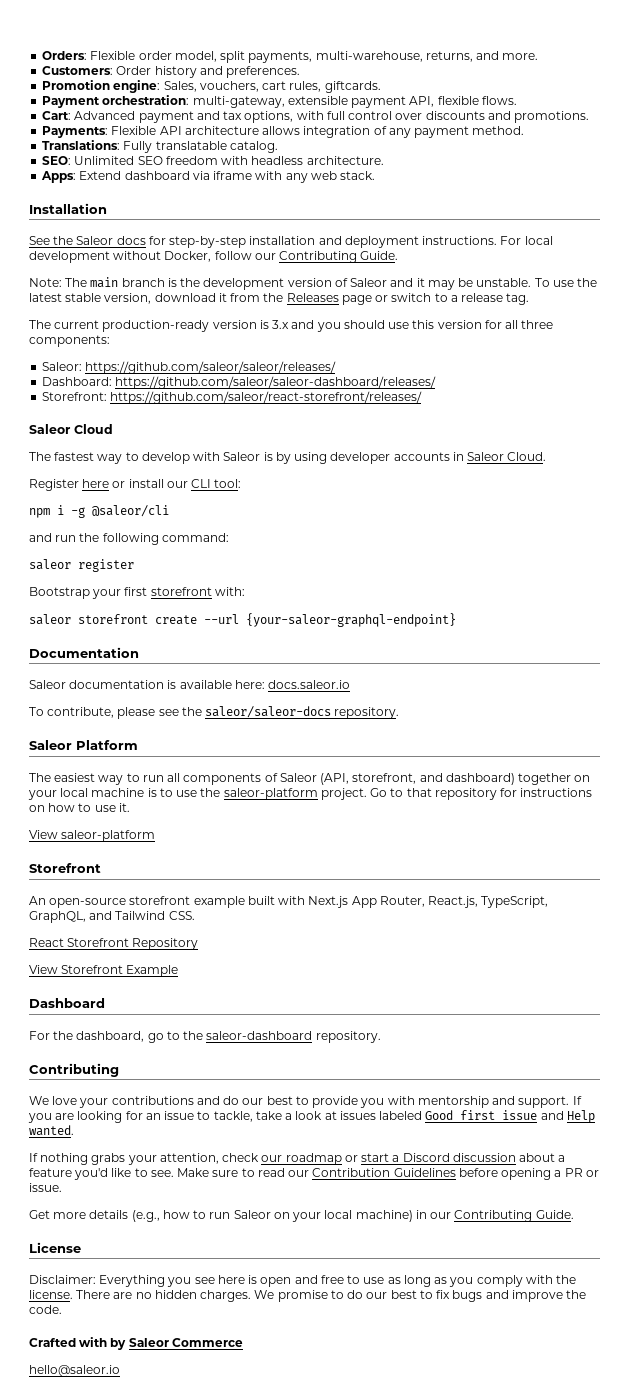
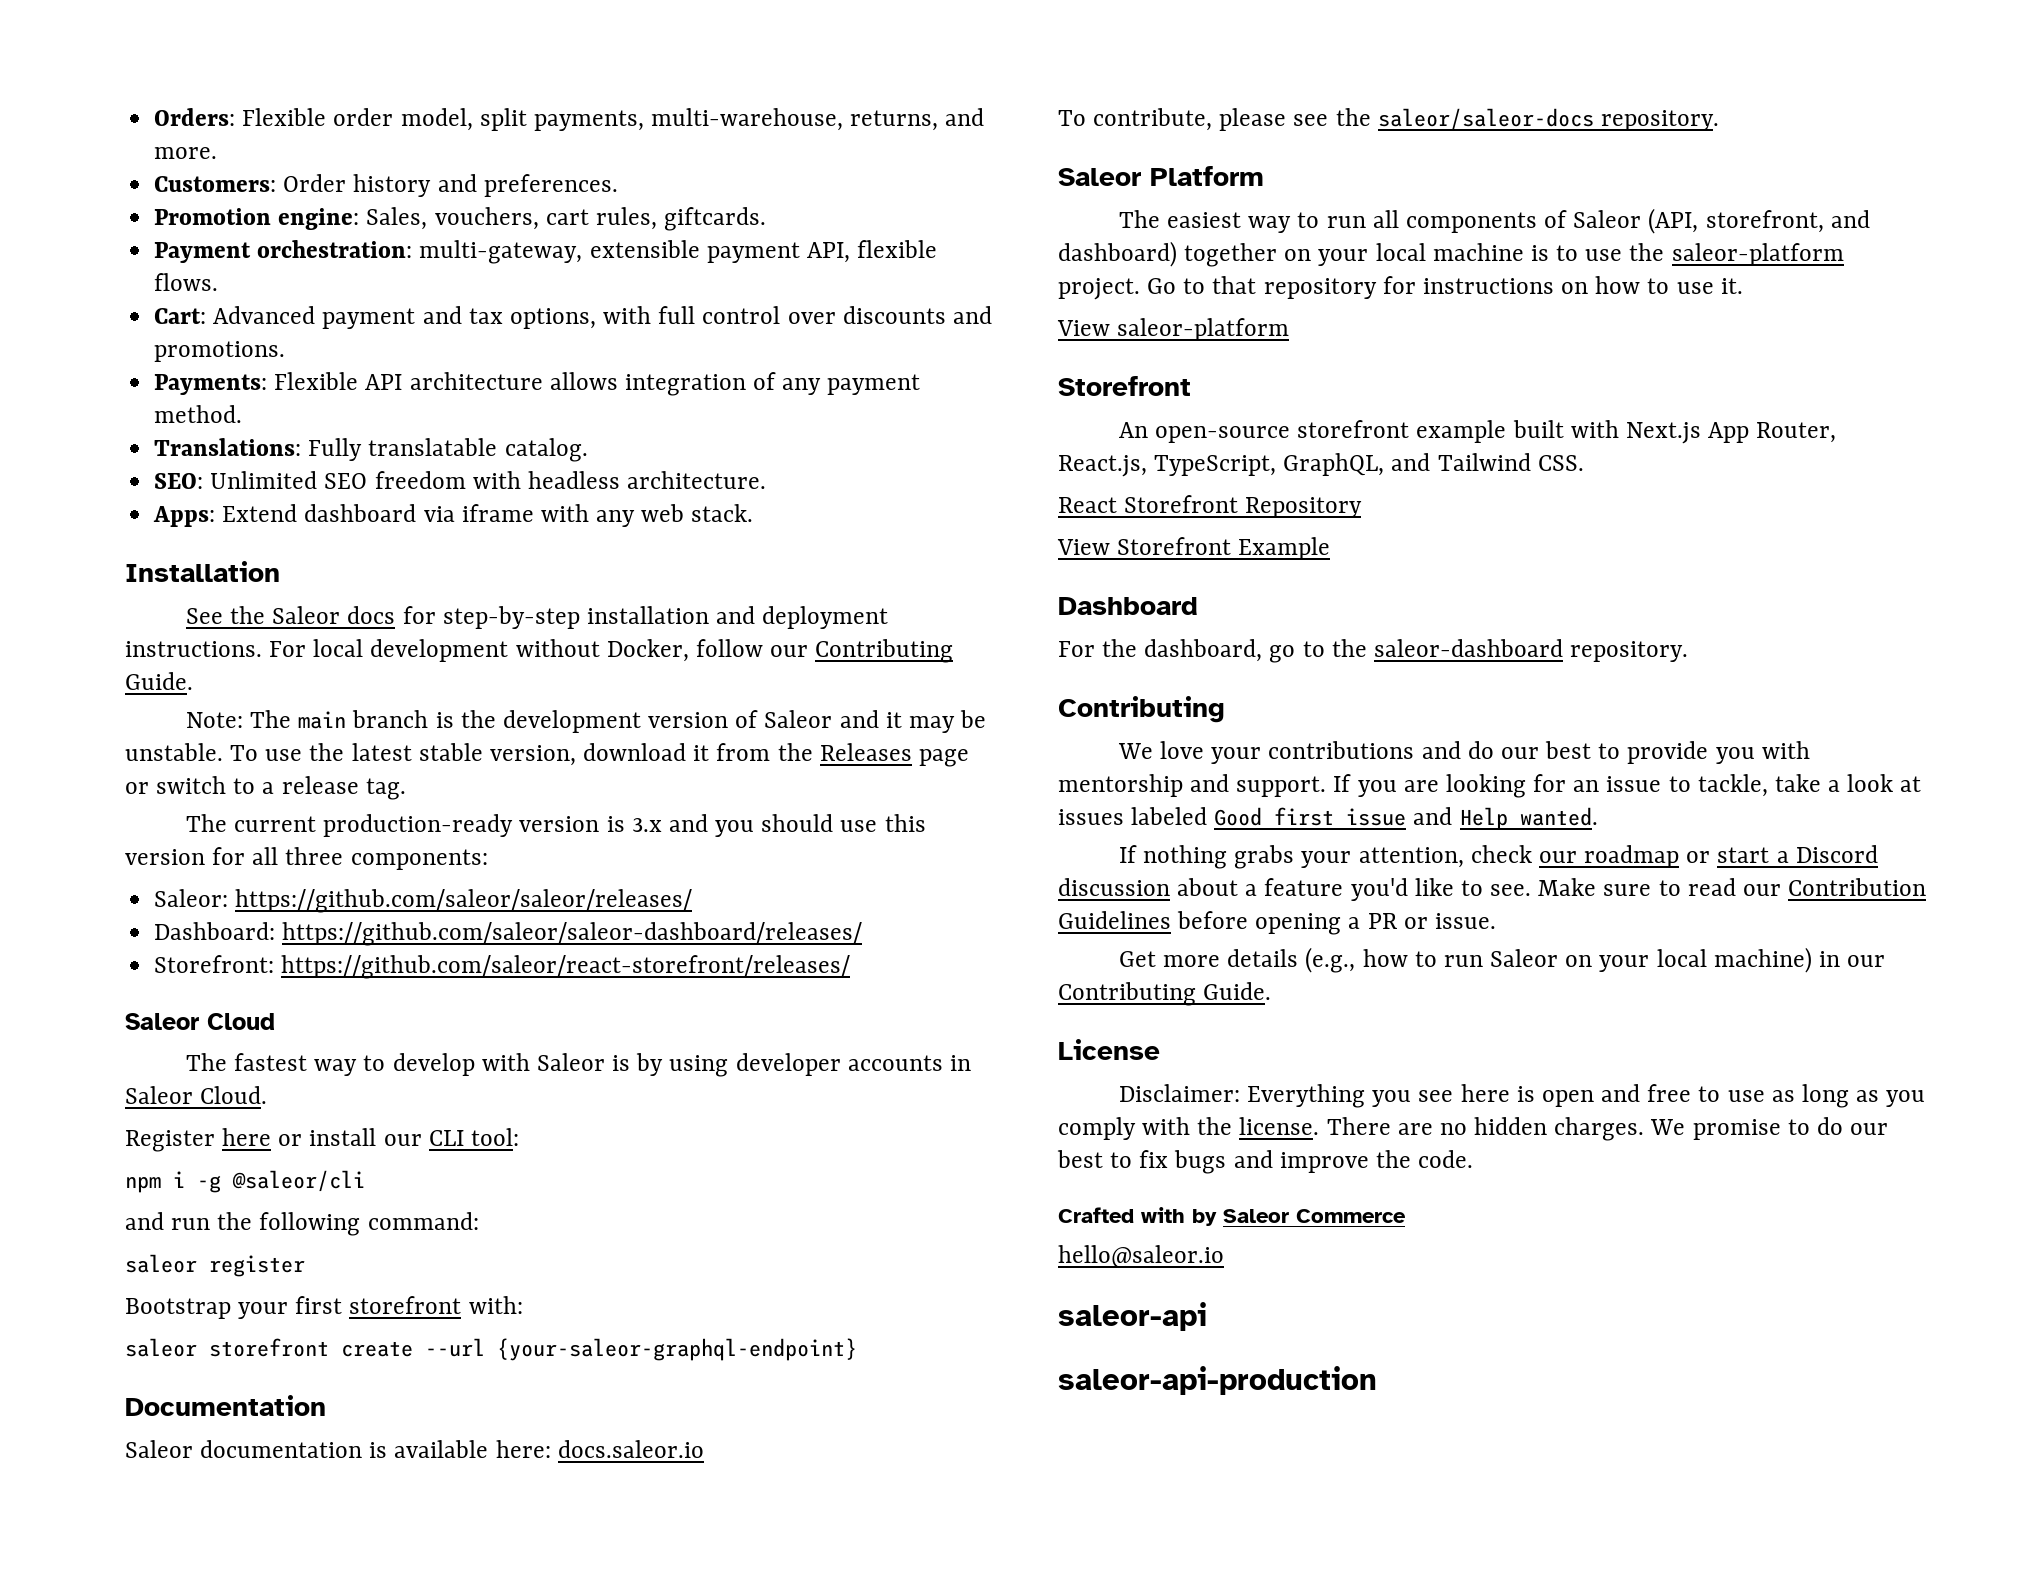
+ saleor-api
+ saleor-api-production

